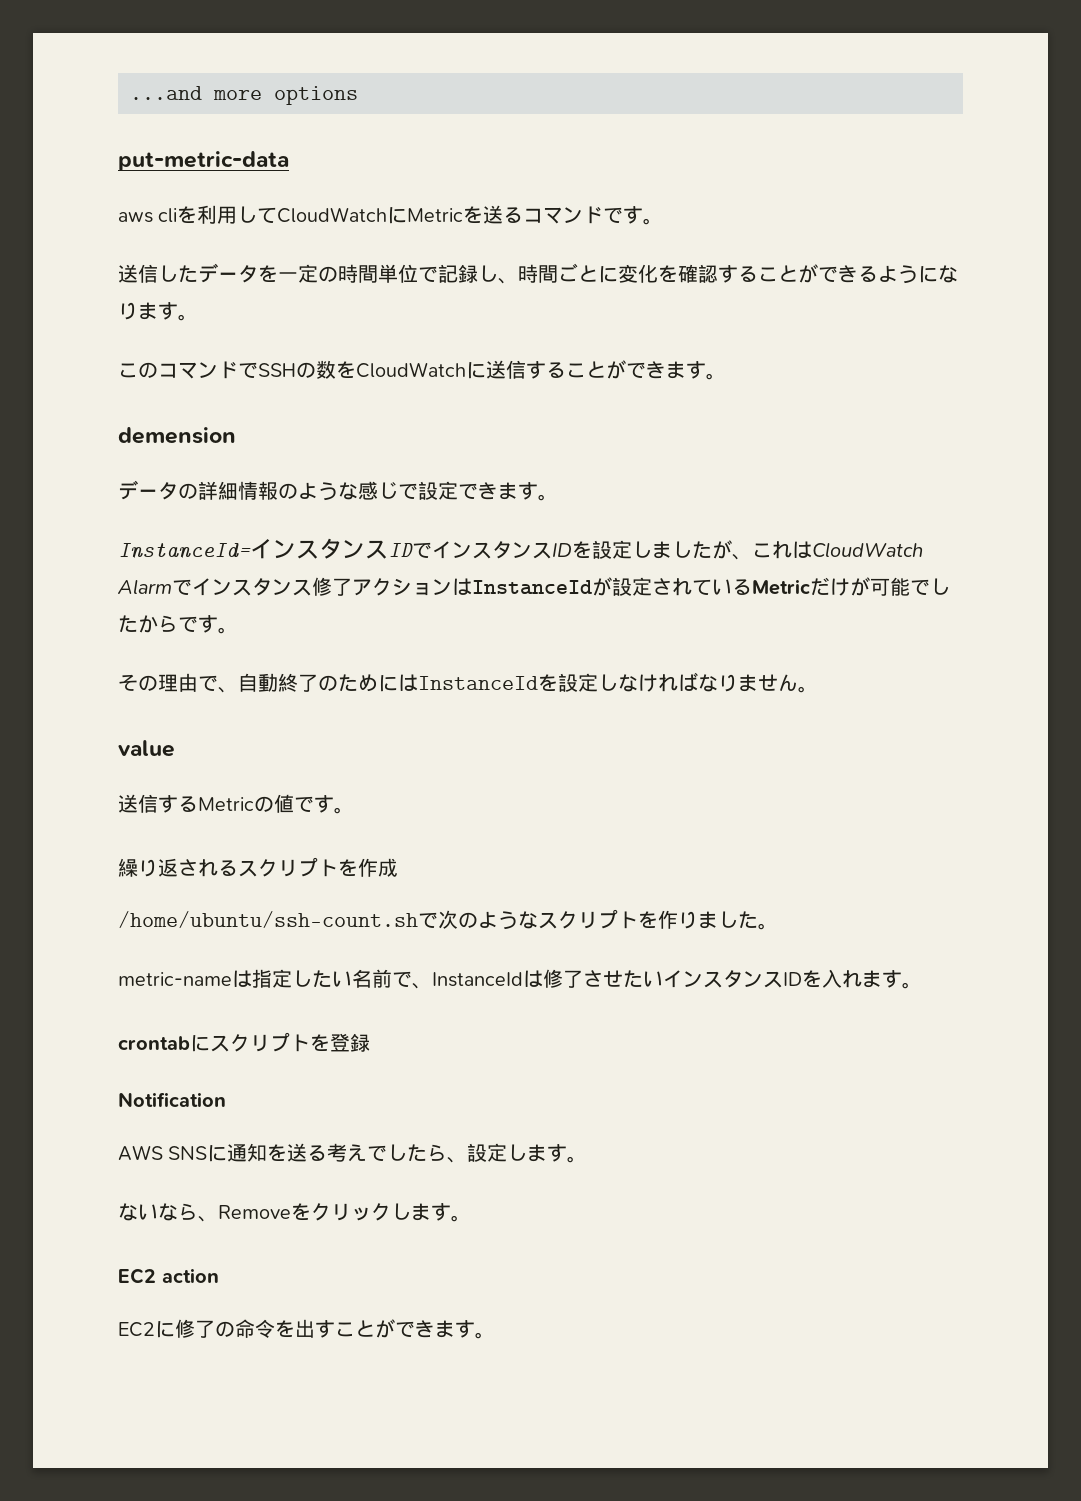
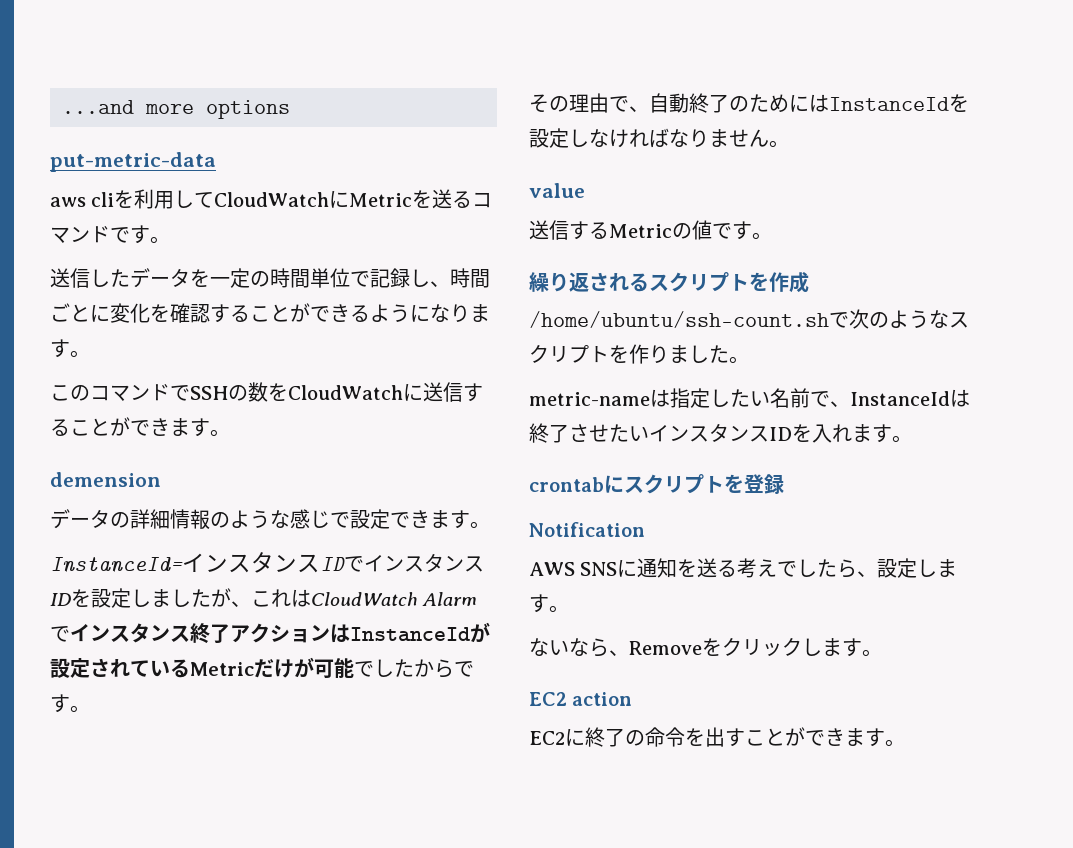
- InstanceId=インスタンスIDでインスタンスIDを設定しましたが、これはCloudWatch Alarmでインスタンス修了アクションはInstanceIdが設定されているMetricだけが可能でしたからです。
+ InstanceId=インスタンスIDでインスタンスIDを設定しましたが、これはCloudWatch Alarmでインスタンス終了アクションはInstanceIdが設定されているMetricだけが可能でしたからです。
- metric-nameは指定したい名前で、InstanceIdは修了させたいインスタンスIDを入れます。
+ metric-nameは指定したい名前で、InstanceIdは終了させたいインスタンスIDを入れます。
- EC2に修了の命令を出すことができます。
+ EC2に終了の命令を出すことができます。

